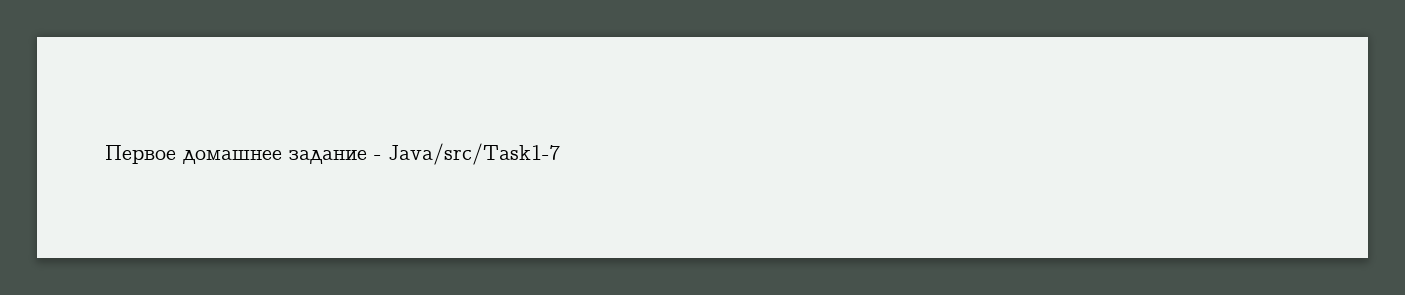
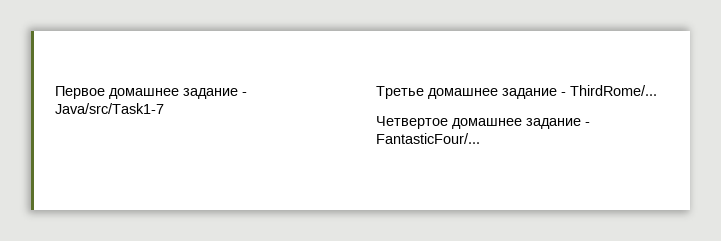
+ Третье домашнее задание - ThirdRome/...
+ Четвертое домашнее задание - FantasticFour/...

